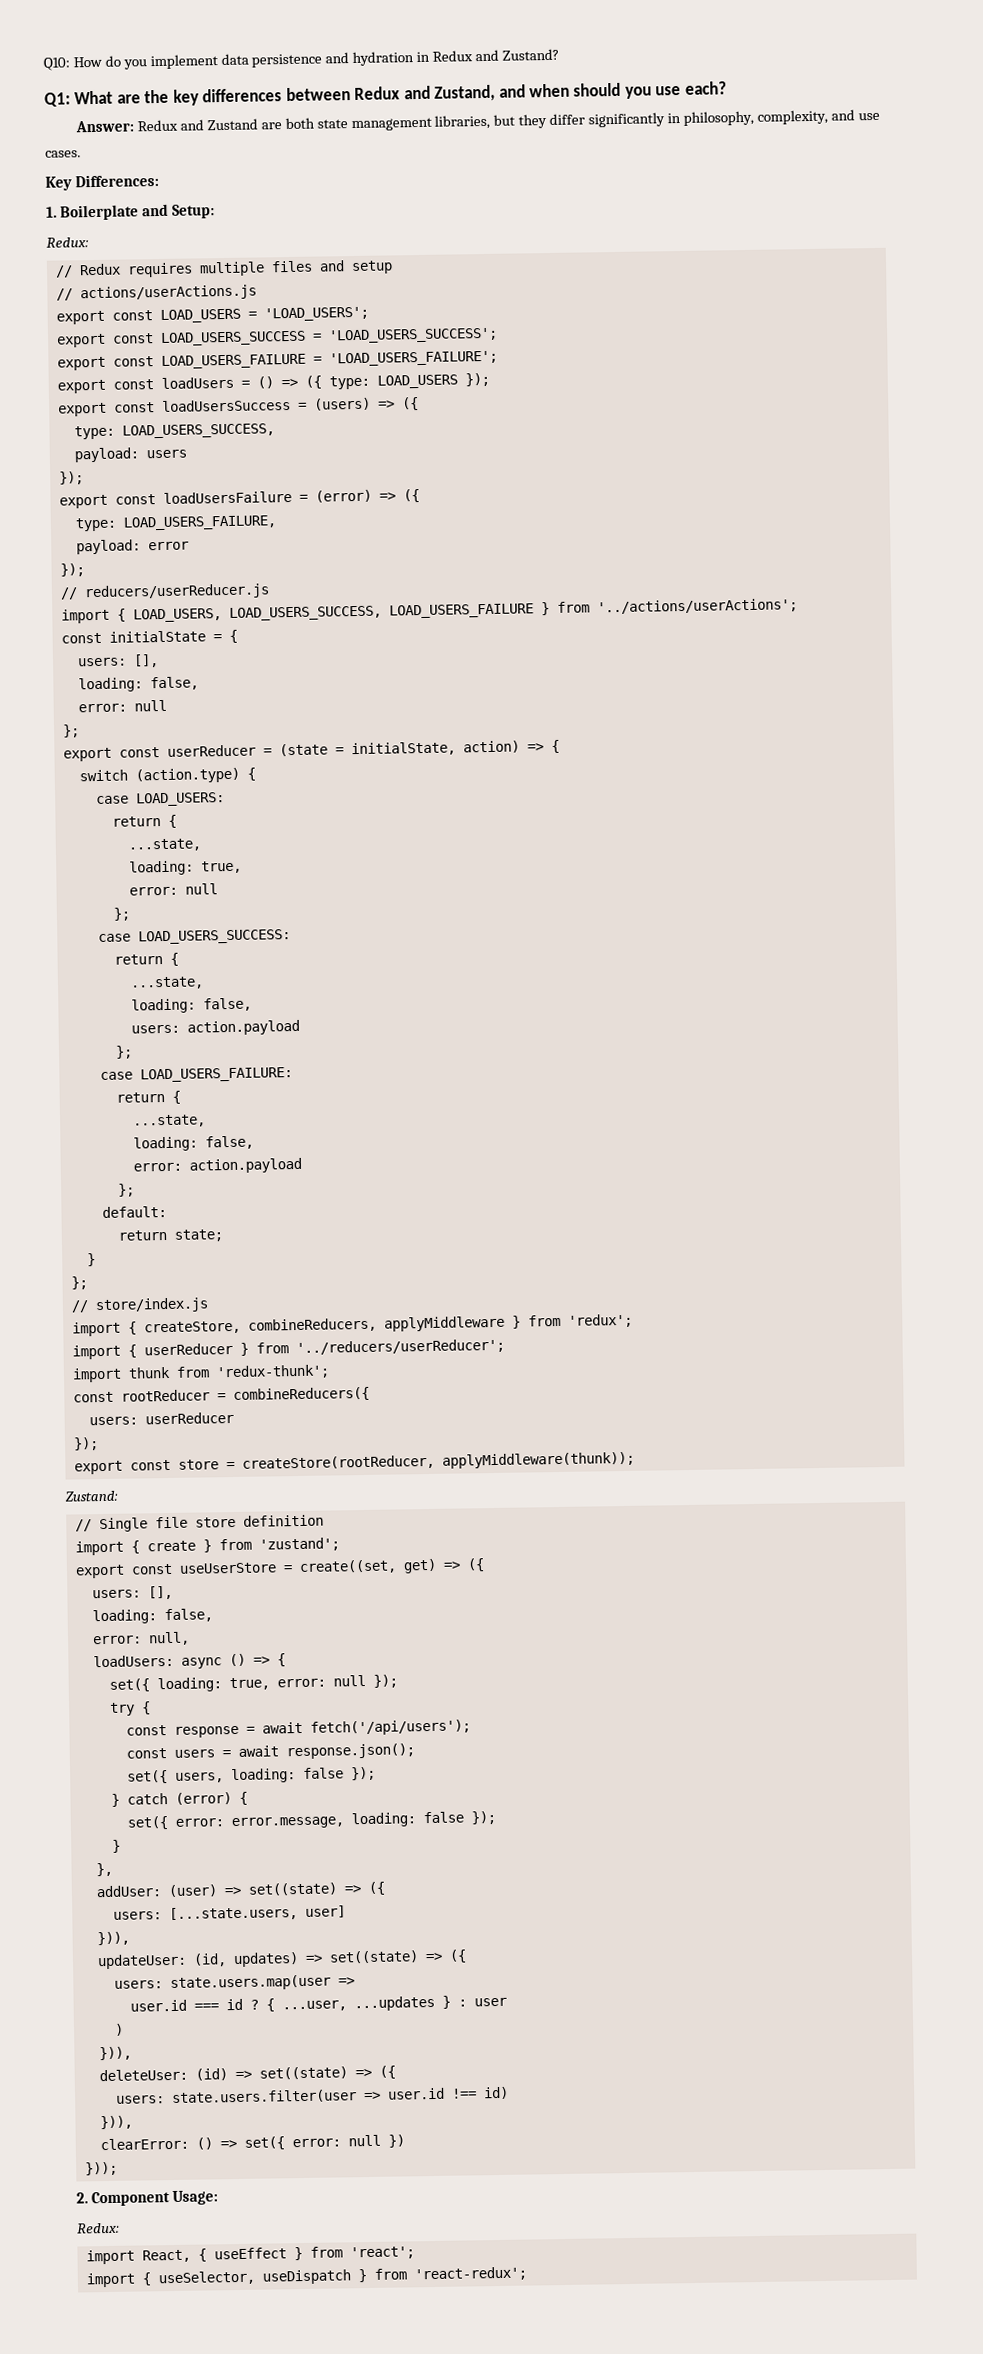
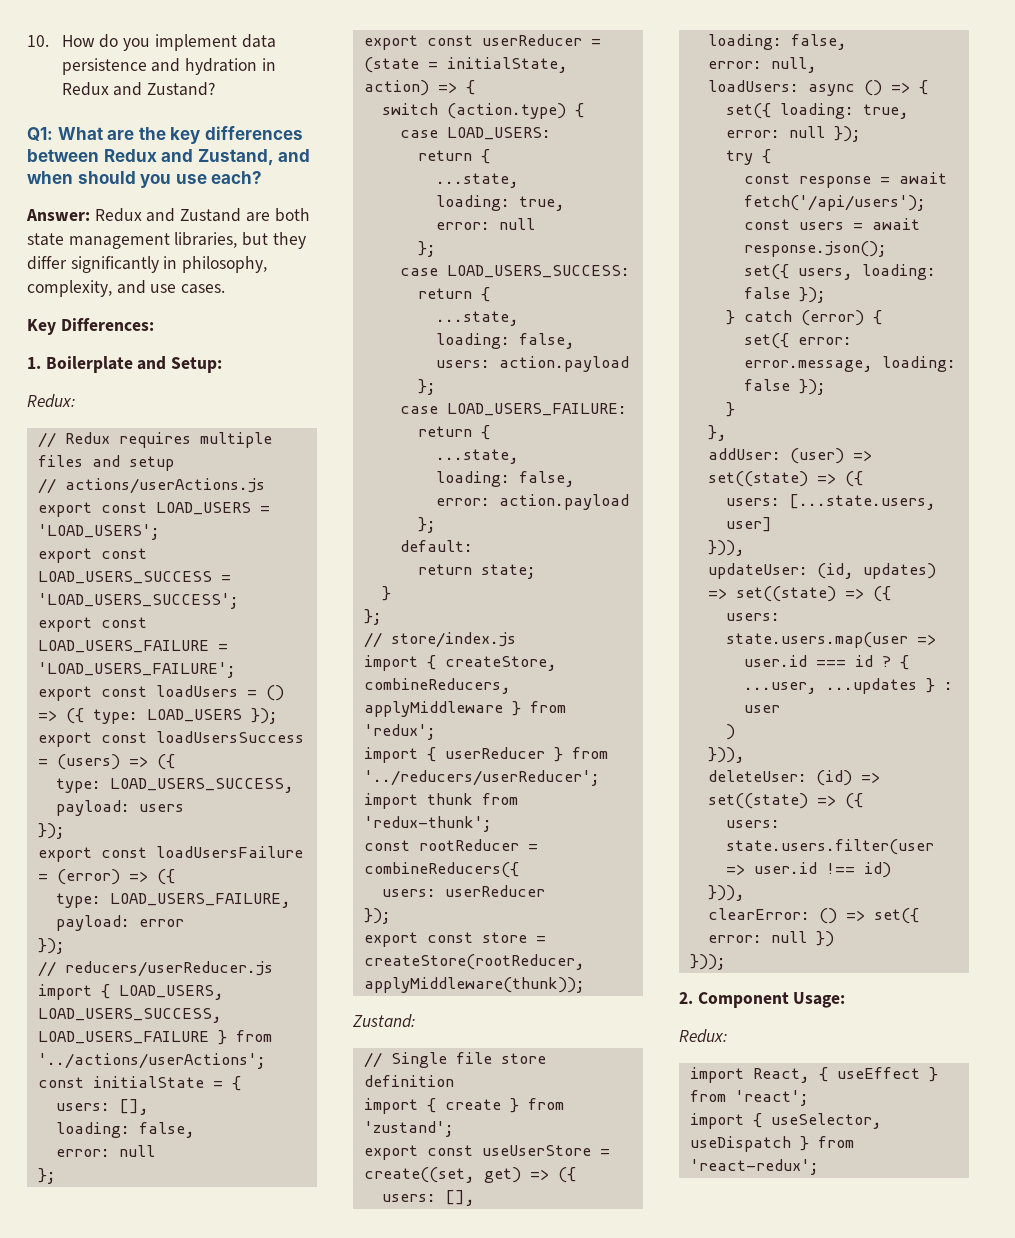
- Q10: How do you implement data persistence and hydration in Redux and Zustand?
+ 10. How do you implement data persistence and hydration in Redux and Zustand?

